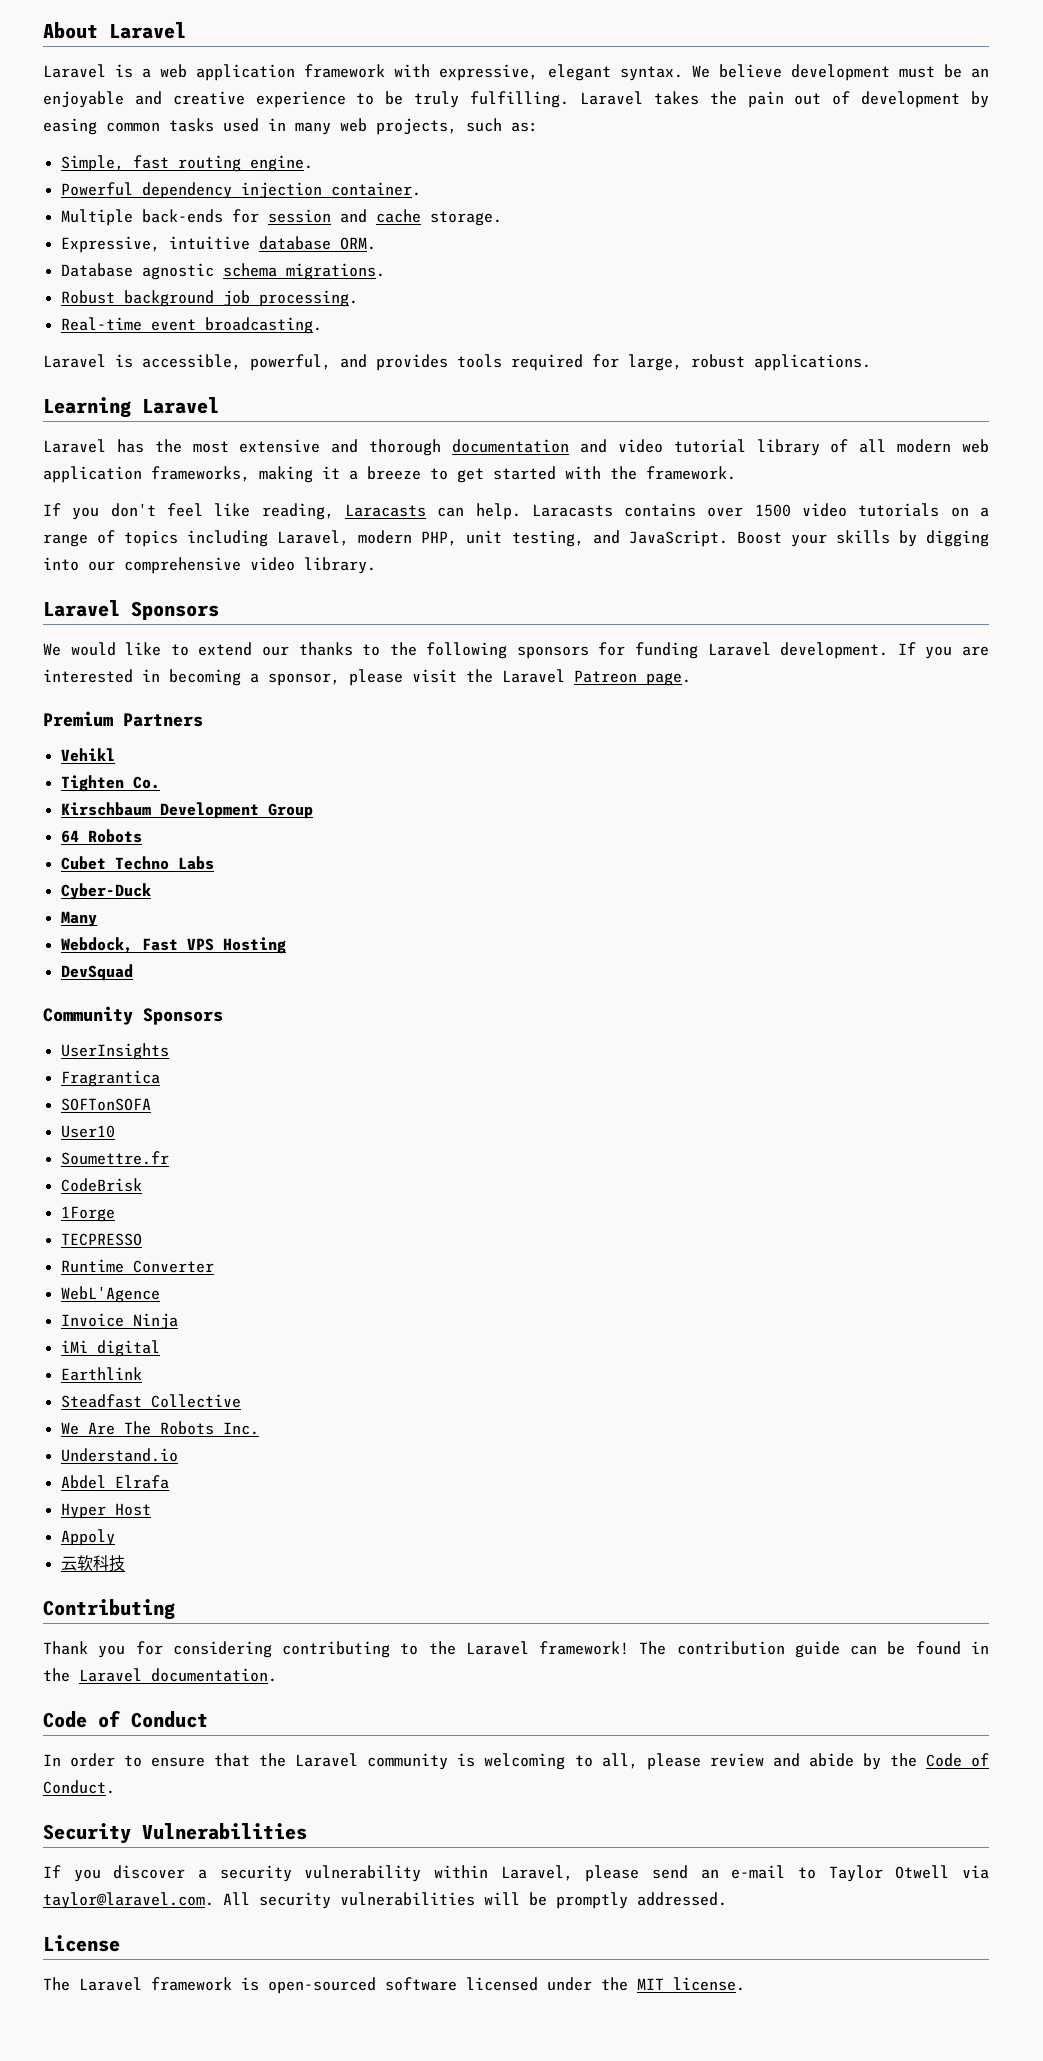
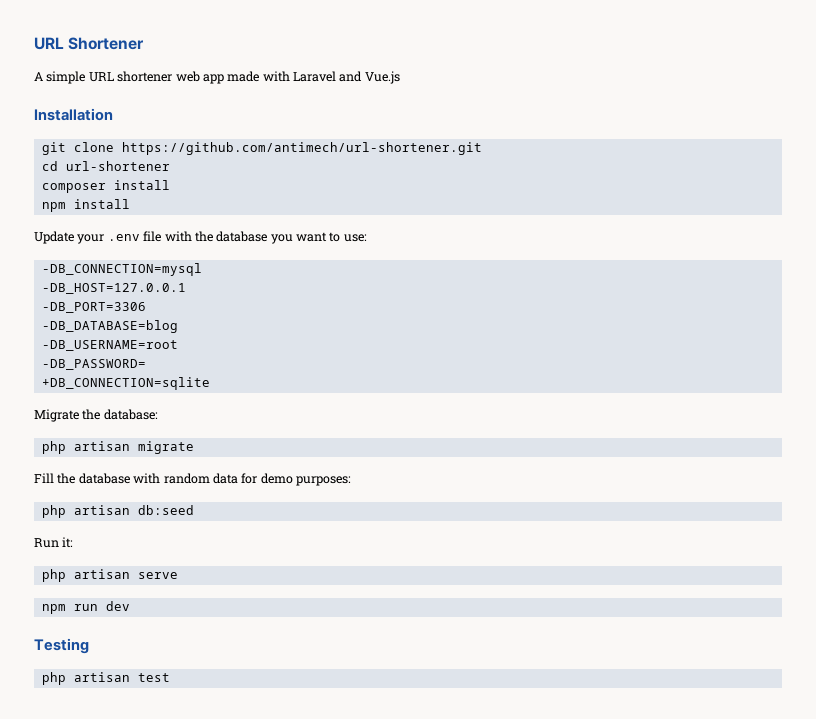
- About Laravel
- Laravel is a web application framework with expressive, elegant syntax. We believe development must be an enjoyable and creative experience to be truly fulfilling. Laravel takes the pain out of development by easing common tasks used in many web projects, such as:
- Simple, fast routing engine.
- Powerful dependency injection container.
- Multiple back-ends for session and cache storage.
- Expressive, intuitive database ORM.
- Database agnostic schema migrations.
- Robust background job processing.
- Real-time event broadcasting.
- Laravel is accessible, powerful, and provides tools required for large, robust applications.
- Learning Laravel
- Laravel has the most extensive and thorough documentation and video tutorial library of all modern web application frameworks, making it a breeze to get started with the framework.
- If you don't feel like reading, Laracasts can help. Laracasts contains over 1500 video tutorials on a range of topics including Laravel, modern PHP, unit testing, and JavaScript. Boost your skills by digging into our comprehensive video library.
- Laravel Sponsors
- We would like to extend our thanks to the following sponsors for funding Laravel development. If you are interested in becoming a sponsor, please visit the Laravel Patreon page.
- Premium Partners
- Vehikl
- Tighten Co.
- Kirschbaum Development Group
- 64 Robots
- Cubet Techno Labs
- Cyber-Duck
- Many
- Webdock, Fast VPS Hosting
- DevSquad
- Community Sponsors
- UserInsights
- Fragrantica
- SOFTonSOFA
- User10
- Soumettre.fr
- CodeBrisk
- 1Forge
- TECPRESSO
- Runtime Converter
- WebL'Agence
- Invoice Ninja
- iMi digital
- Earthlink
- Steadfast Collective
- We Are The Robots Inc.
- Understand.io
- Abdel Elrafa
- Hyper Host
- Appoly
- 云软科技
- Contributing
- Thank you for considering contributing to the Laravel framework! The contribution guide can be found in the Laravel documentation.
- Code of Conduct
- In order to ensure that the Laravel community is welcoming to all, please review and abide by the Code of Conduct.
- Security Vulnerabilities
- If you discover a security vulnerability within Laravel, please send an e-mail to Taylor Otwell via taylor@laravel.com. All security vulnerabilities will be promptly addressed.
- License
- The Laravel framework is open-sourced software licensed under the MIT license.
+ URL Shortener
+ A simple URL shortener web app made with Laravel and Vue.js
+ Installation
+ git clone https://github.com/antimech/url-shortener.git
+ cd url-shortener
+ composer install
+ npm install
+ Update your .env file with the database you want to use:
+ -DB_CONNECTION=mysql
+ -DB_HOST=127.0.0.1
+ -DB_PORT=3306
+ -DB_DATABASE=blog
+ -DB_USERNAME=root
+ -DB_PASSWORD=
+ +DB_CONNECTION=sqlite
+ Migrate the database:
+ php artisan migrate
+ Fill the database with random data for demo purposes:
+ php artisan db:seed
+ Run it:
+ php artisan serve
+ npm run dev
+ Testing
+ php artisan test

